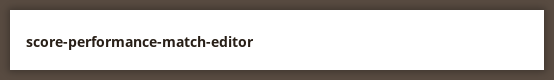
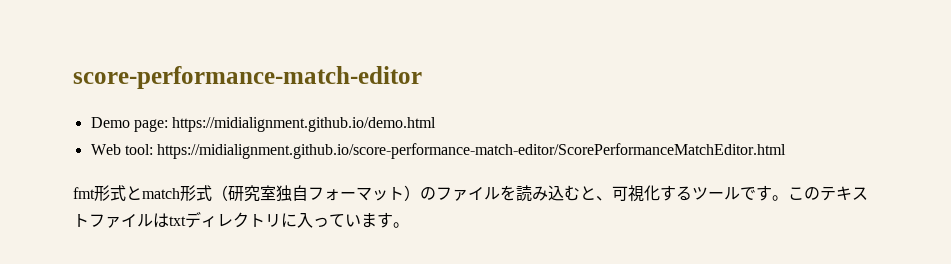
+ Demo page: https://midialignment.github.io/demo.html
+ Web tool: https://midialignment.github.io/score-performance-match-editor/ScorePerformanceMatchEditor.html
+ fmt形式とmatch形式（研究室独自フォーマット）のファイルを読み込むと、可視化するツールです。このテキストファイルはtxtディレクトリに入っています。

